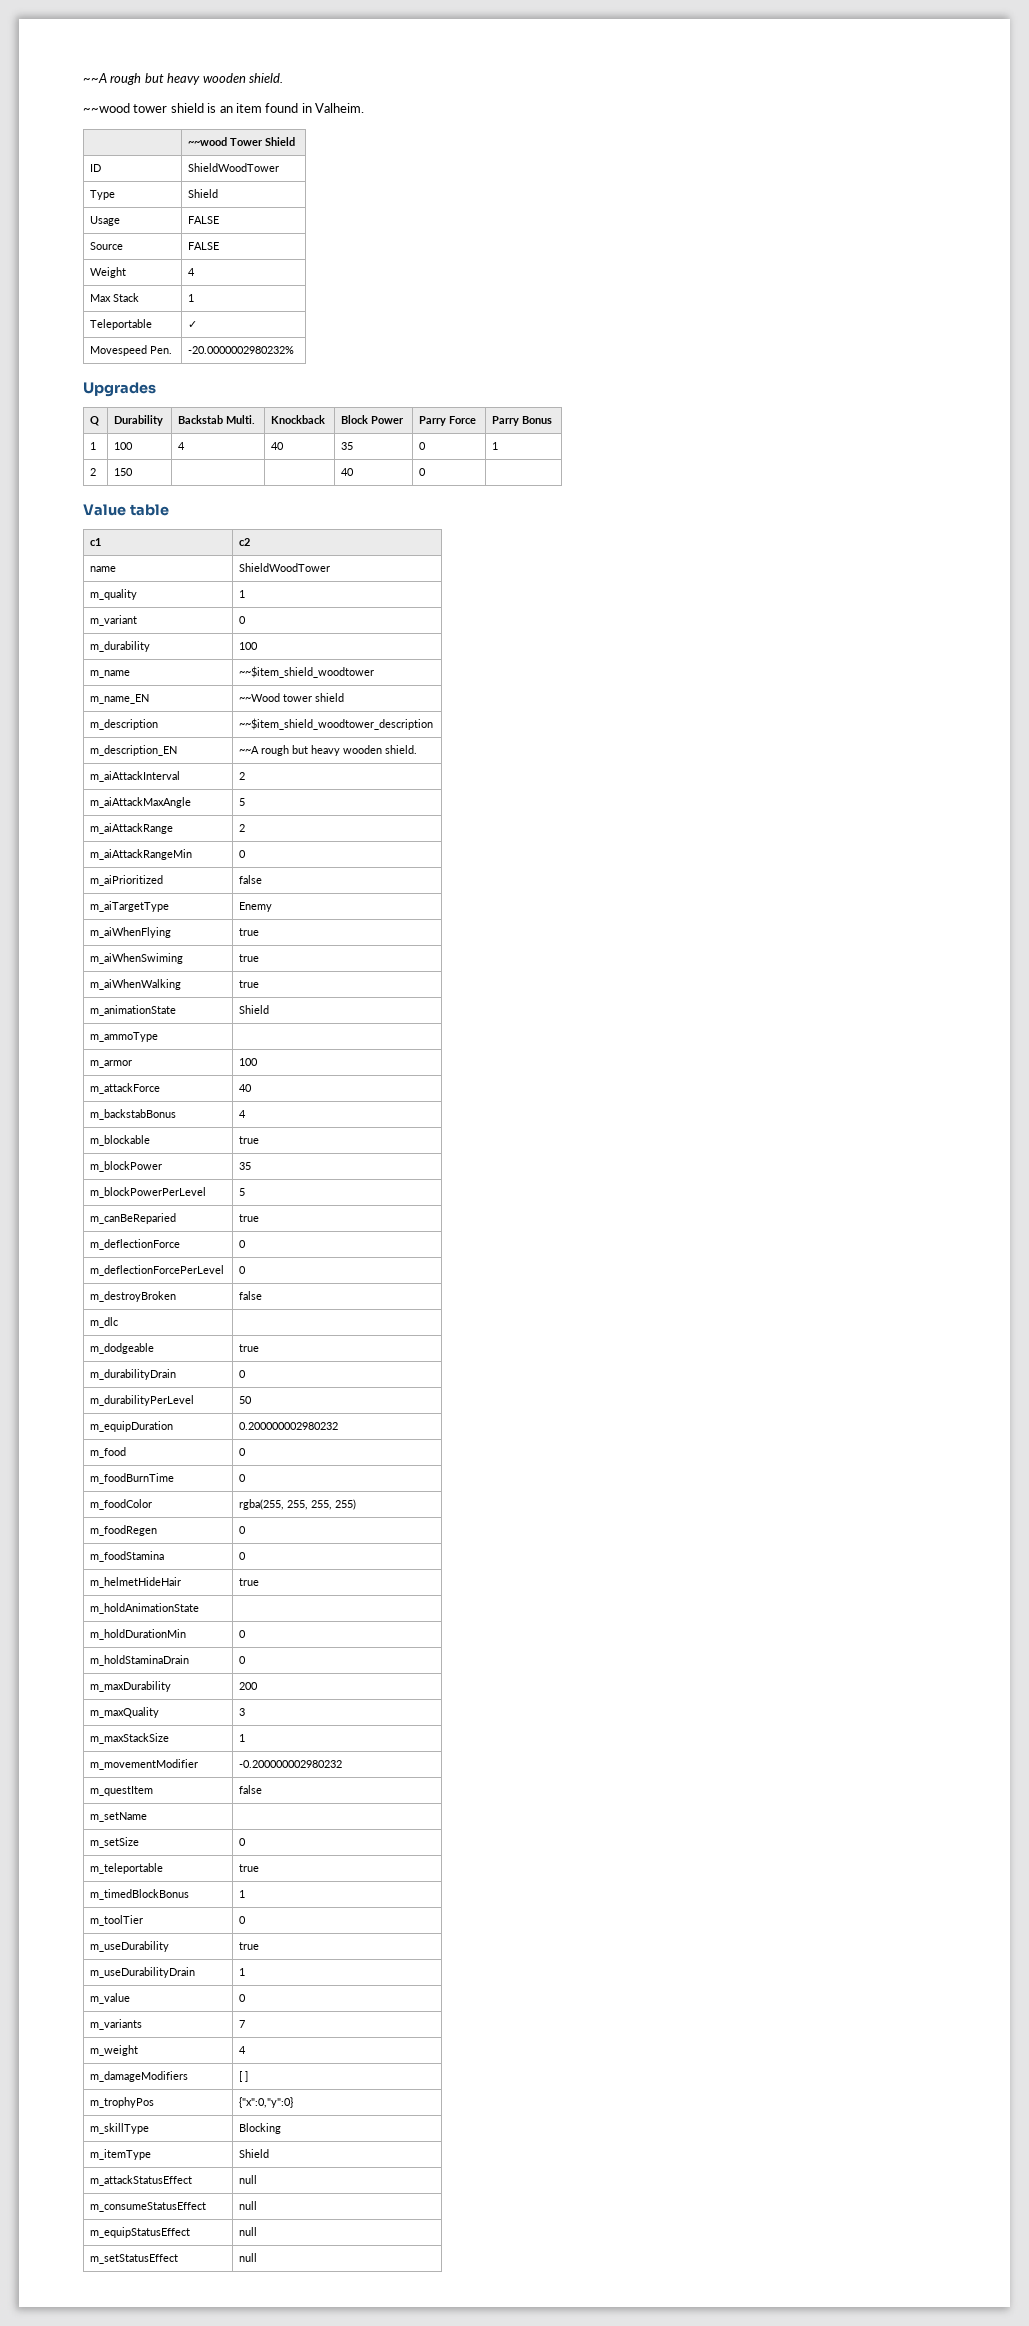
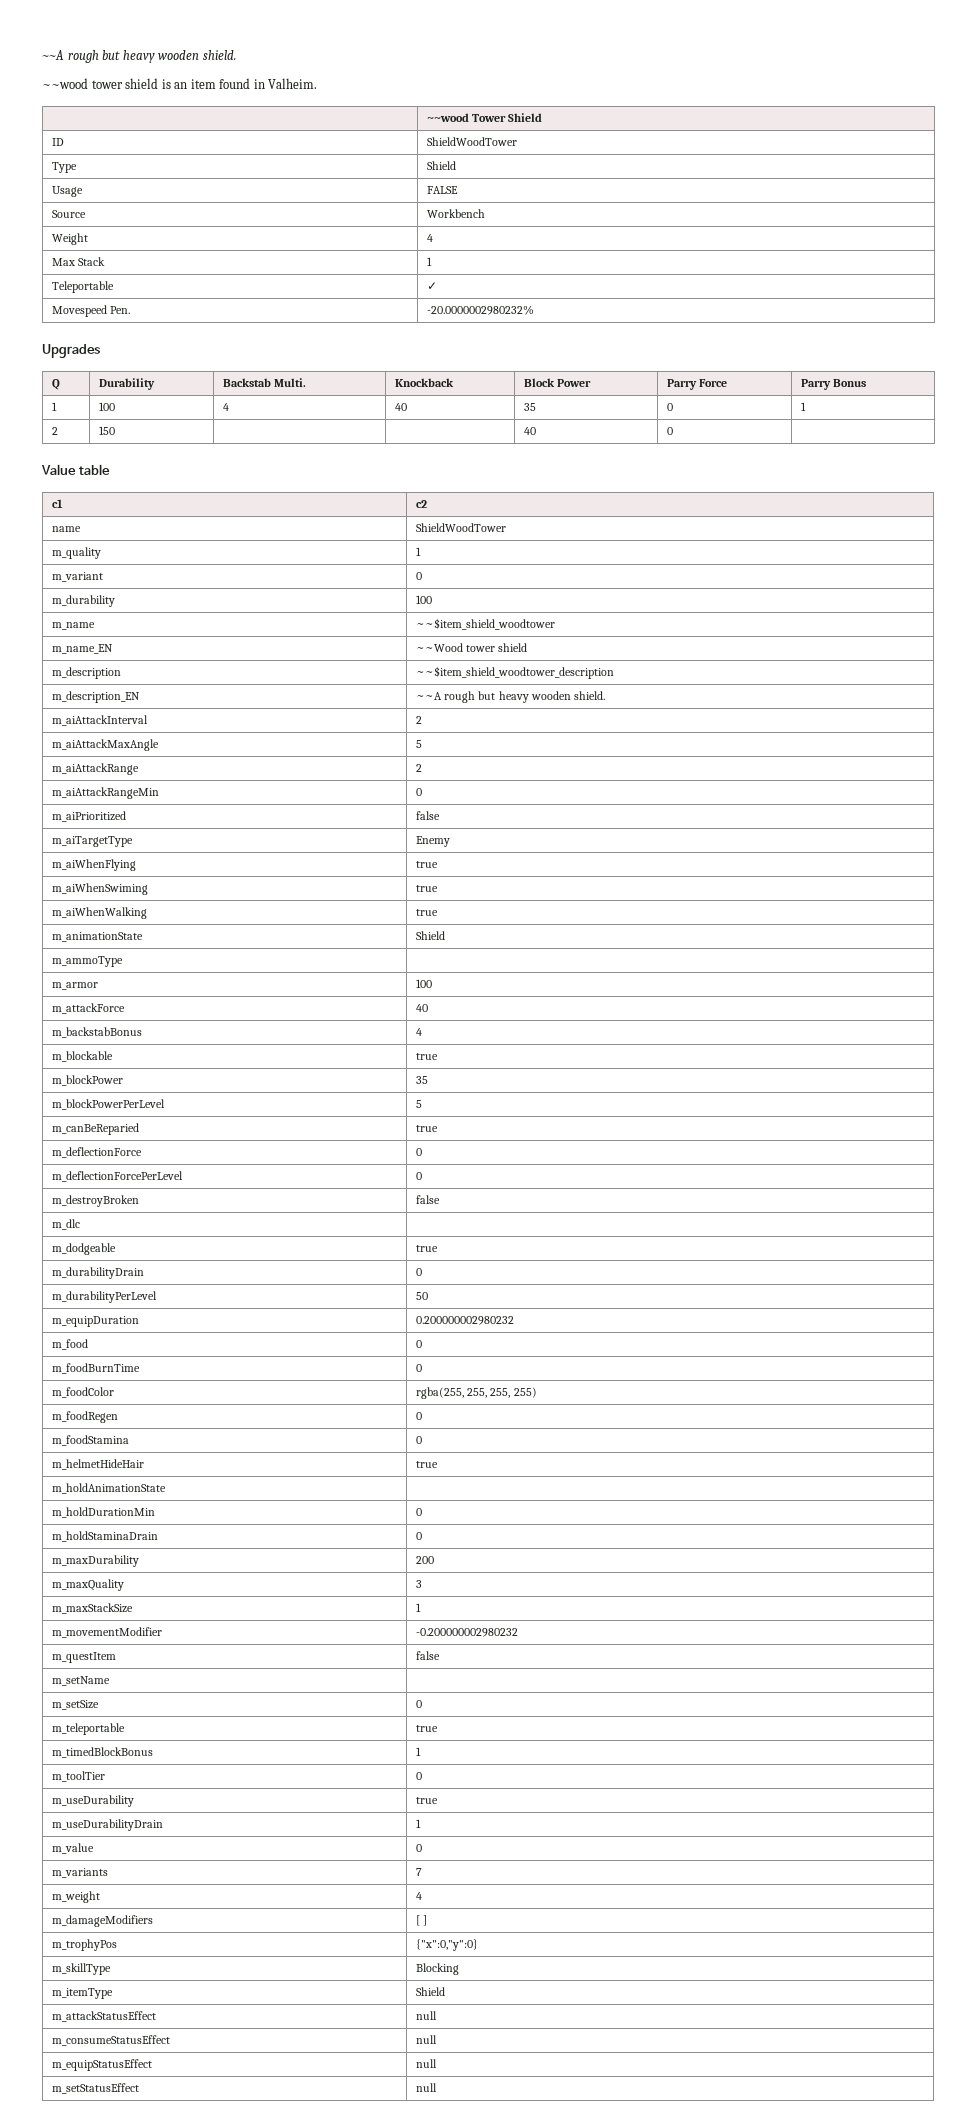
- Source | FALSE
+ Source | Workbench

